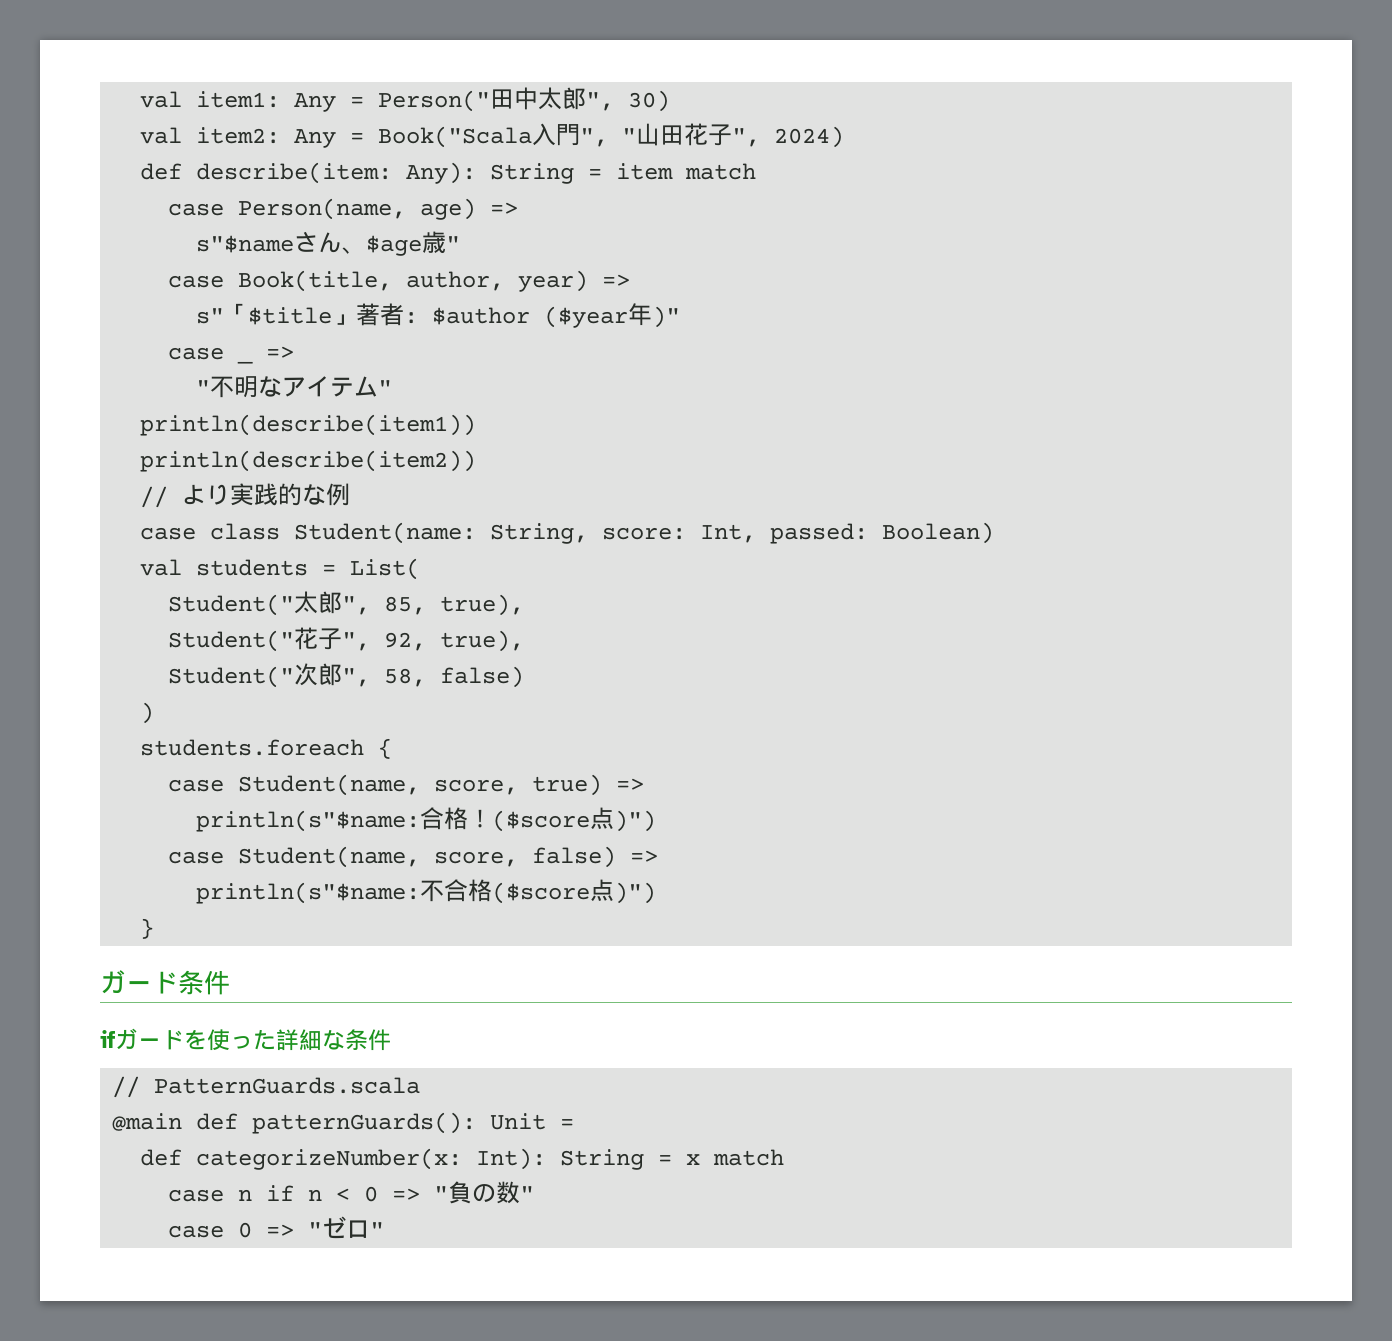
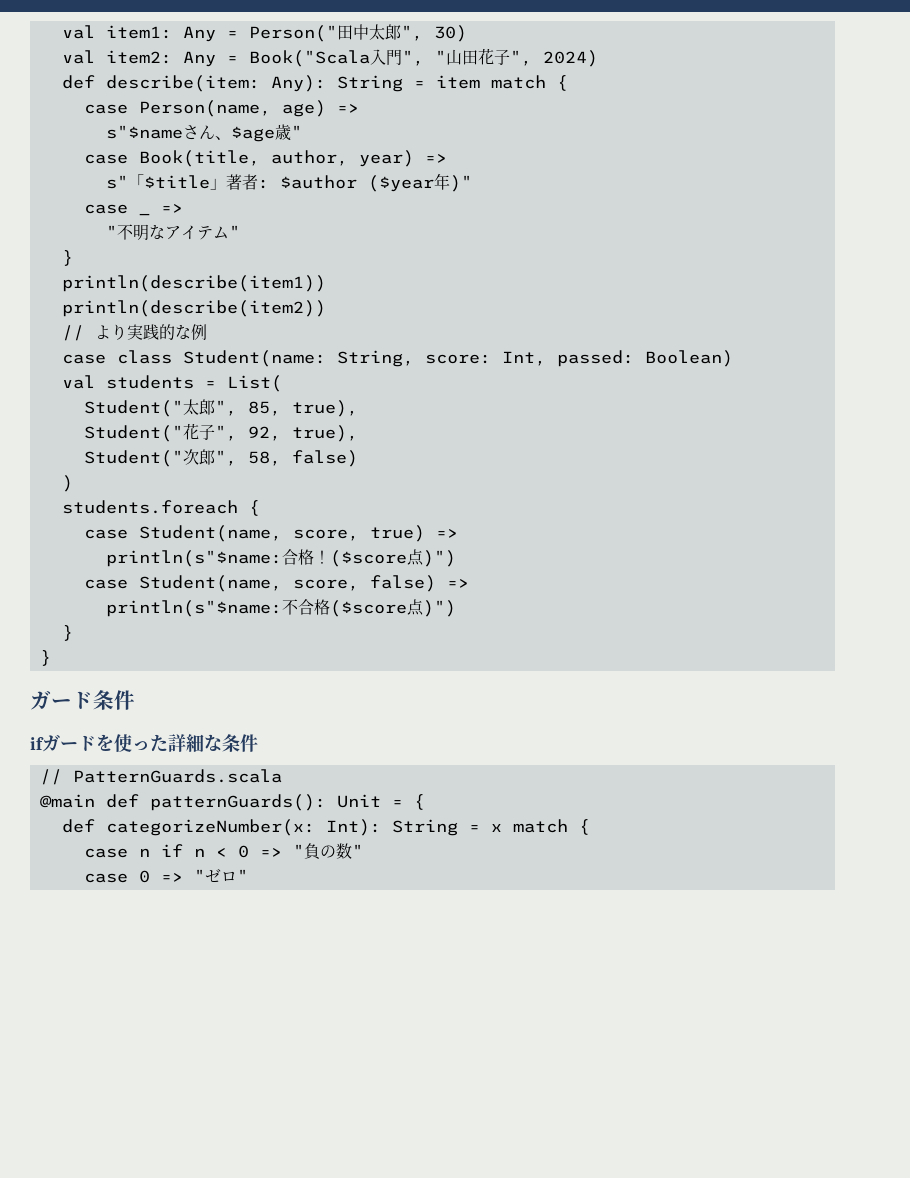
- def describe(item: Any): String = item match
+ def describe(item: Any): String = item match {
  "不明なアイテム"
+ }
  println(s"$name:不合格($score点)")
+ }
- @main def patternGuards(): Unit =
+ @main def patternGuards(): Unit = {
- def categorizeNumber(x: Int): String = x match
+ def categorizeNumber(x: Int): String = x match {

